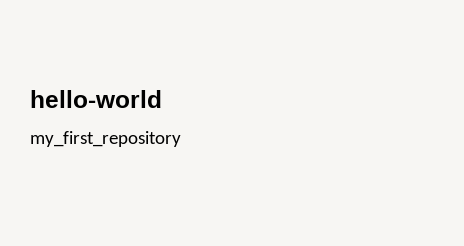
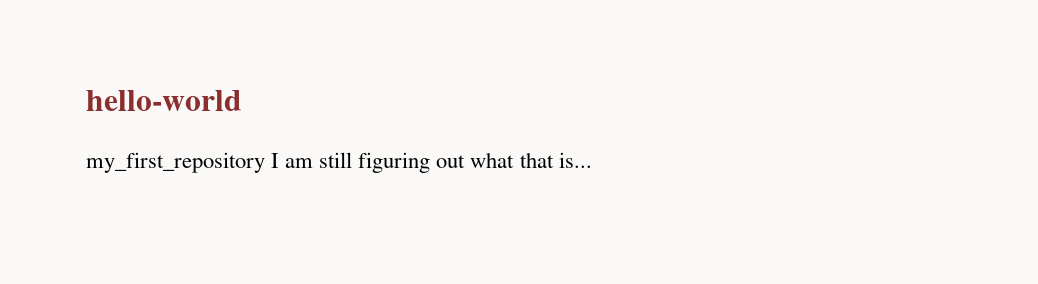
- my_first_repository
+ my_first_repository I am still figuring out what that is...

